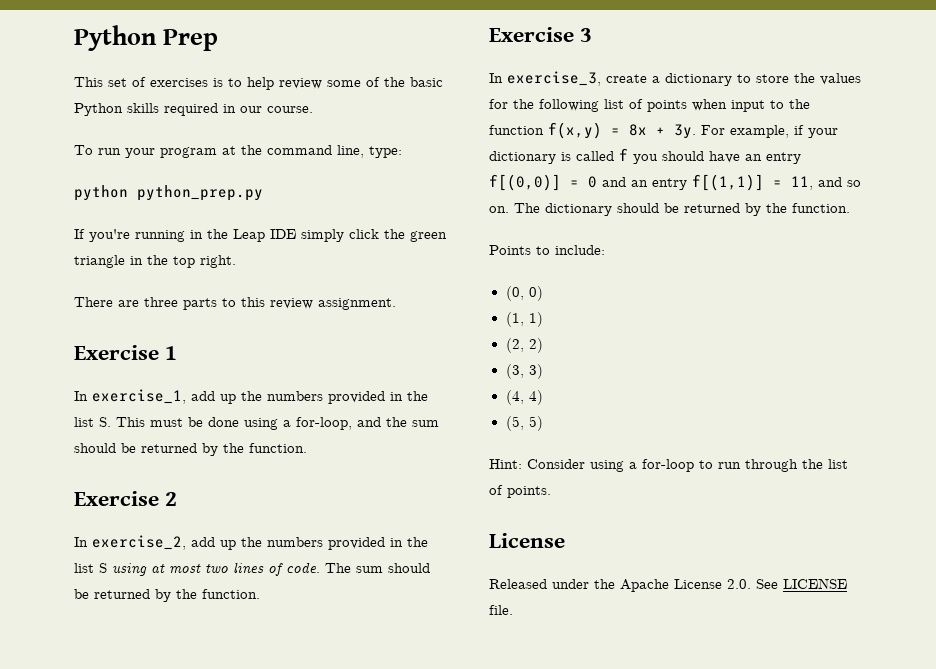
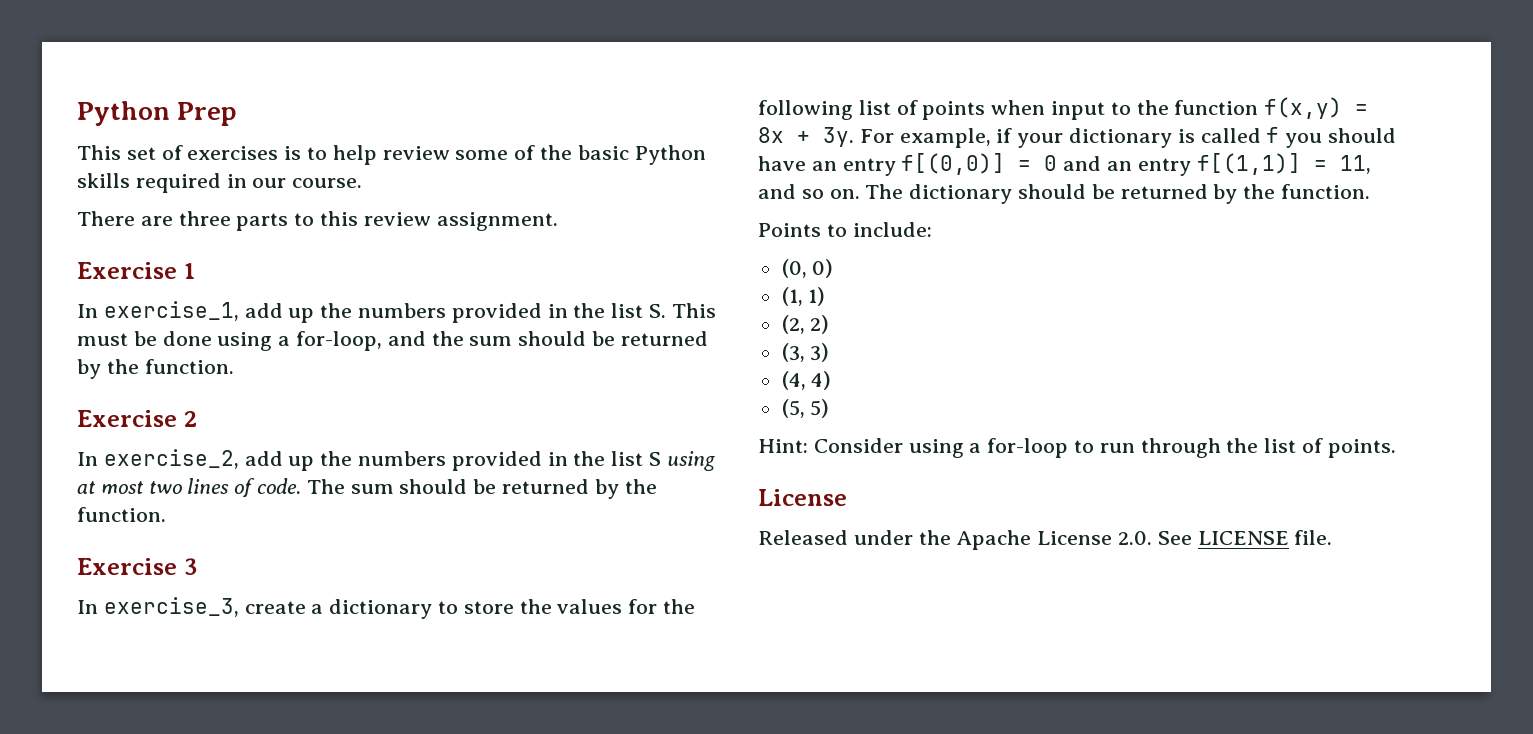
- To run your program at the command line, type:
- python python_prep.py
- If you're running in the Leap IDE simply click the green triangle in the top right.

